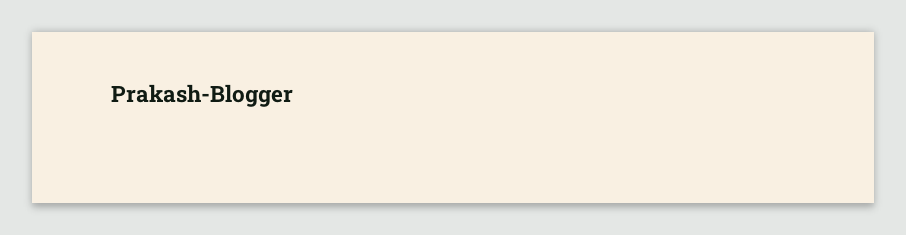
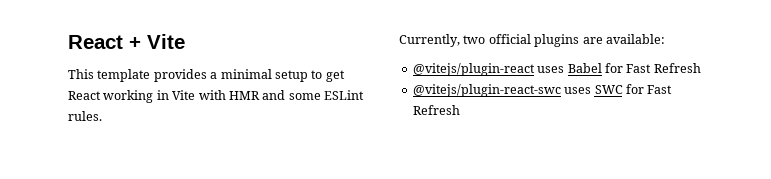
- Prakash-Blogger
+ React + Vite
+ This template provides a minimal setup to get React working in Vite with HMR and some ESLint rules.
+ Currently, two official plugins are available:
+ @vitejs/plugin-react uses Babel for Fast Refresh
+ @vitejs/plugin-react-swc uses SWC for Fast Refresh

